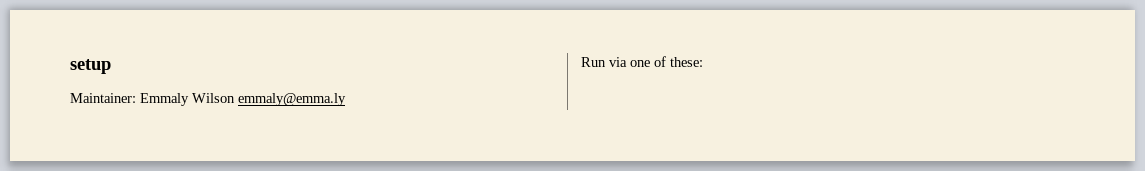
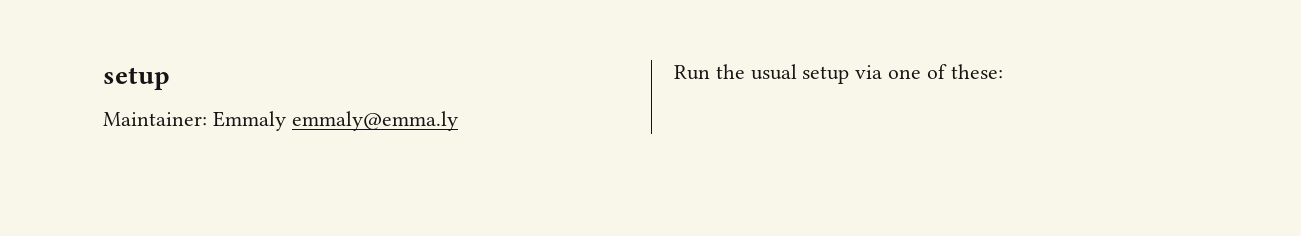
- Maintainer: Emmaly Wilson emmaly@emma.ly
+ Maintainer: Emmaly emmaly@emma.ly
- Run via one of these:
+ Run the usual setup via one of these:

